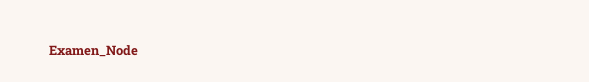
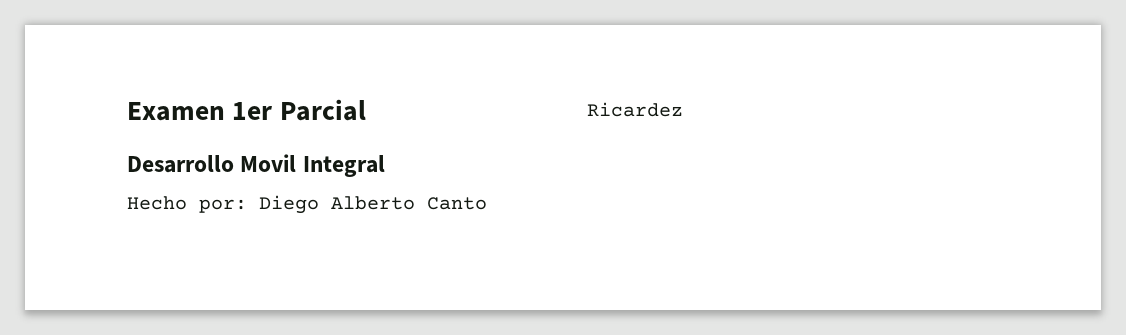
- Examen_Node
+ Examen 1er Parcial
+ Desarrollo Movil Integral
+ Hecho por: Diego Alberto Canto Ricardez

